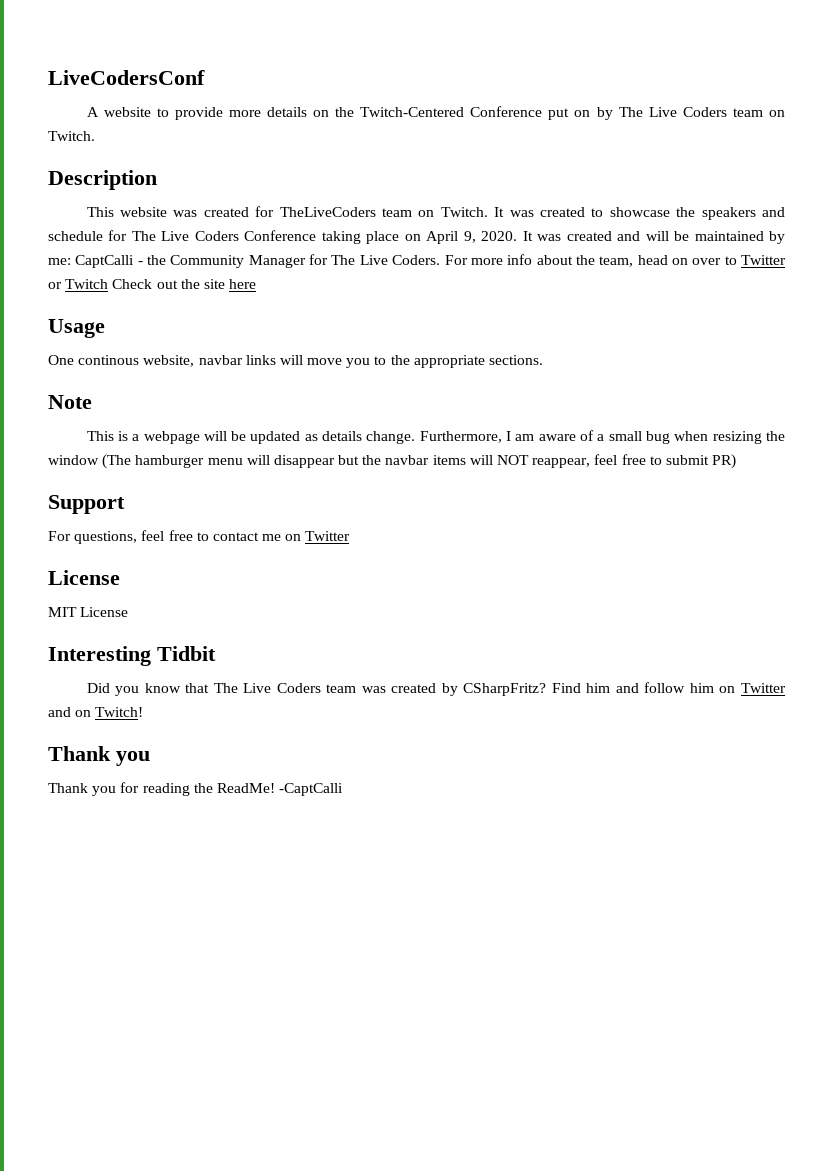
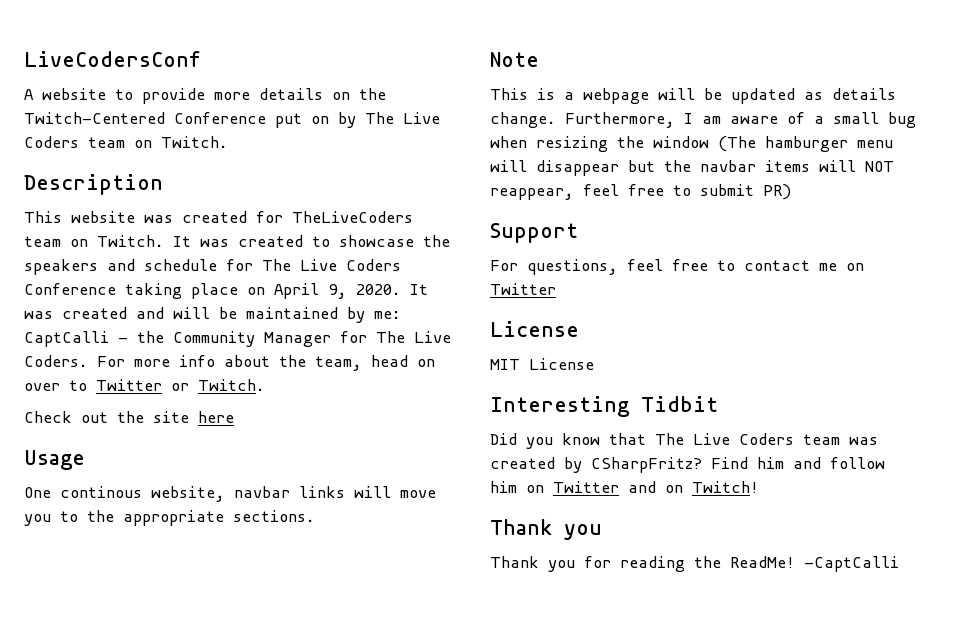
- For more info about the team, head on over to Twitter or Twitch Check out the site here
+ For more info about the team, head on over to Twitter or Twitch.
+ Check out the site here

